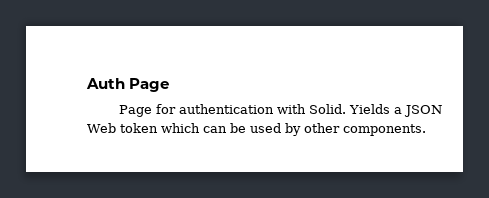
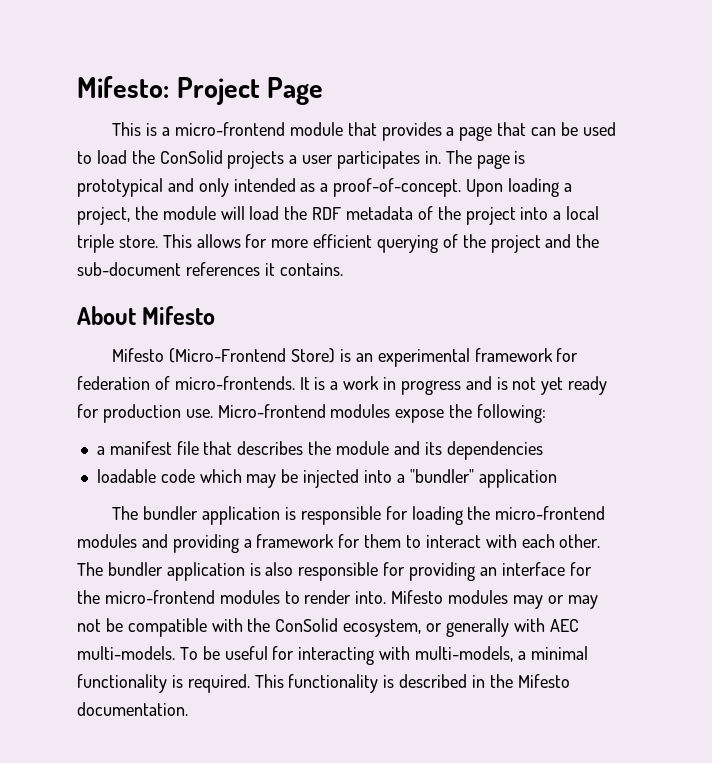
- Auth Page
+ Mifesto: Project Page
- Page for authentication with Solid. Yields a JSON Web token which can be used by other components.
+ This is a micro-frontend module that provides a page that can be used to load the ConSolid projects a user participates in. The page is prototypical and only intended as a proof-of-concept. Upon loading a project, the module will load the RDF metadata of the project into a local triple store. This allows for more efficient querying of the project and the sub-document references it contains.
+ About Mifesto
+ Mifesto (Micro-Frontend Store) is an experimental framework for federation of micro-frontends. It is a work in progress and is not yet ready for production use. Micro-frontend modules expose the following:
+ a manifest file that describes the module and its dependencies
+ loadable code which may be injected into a "bundler" application
+ The bundler application is responsible for loading the micro-frontend modules and providing a framework for them to interact with each other. The bundler application is also responsible for providing an interface for the micro-frontend modules to render into. Mifesto modules may or may not be compatible with the ConSolid ecosystem, or generally with AEC multi-models. To be useful for interacting with multi-models, a minimal functionality is required. This functionality is described in the Mifesto documentation.

